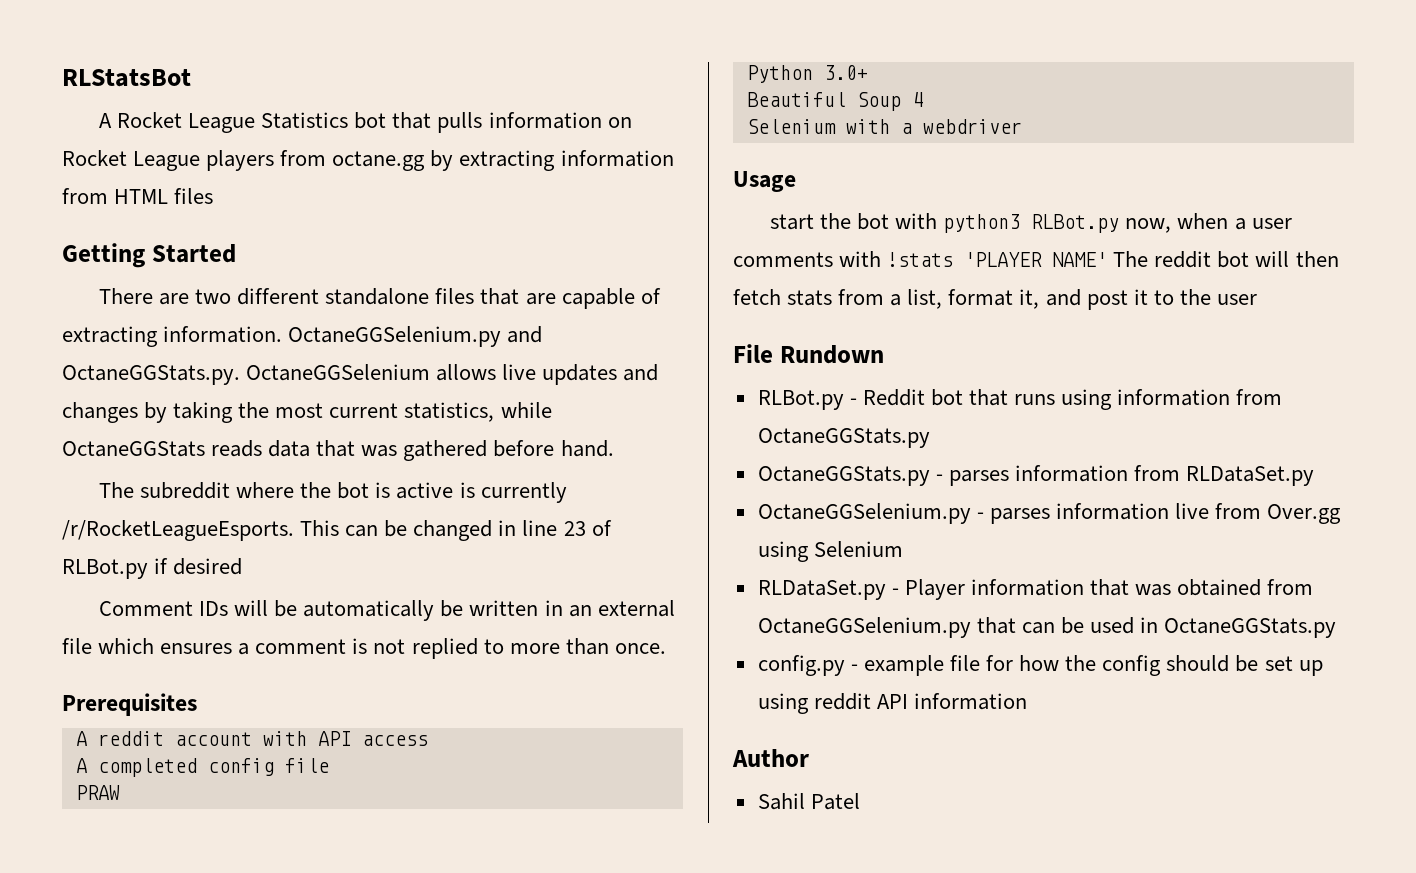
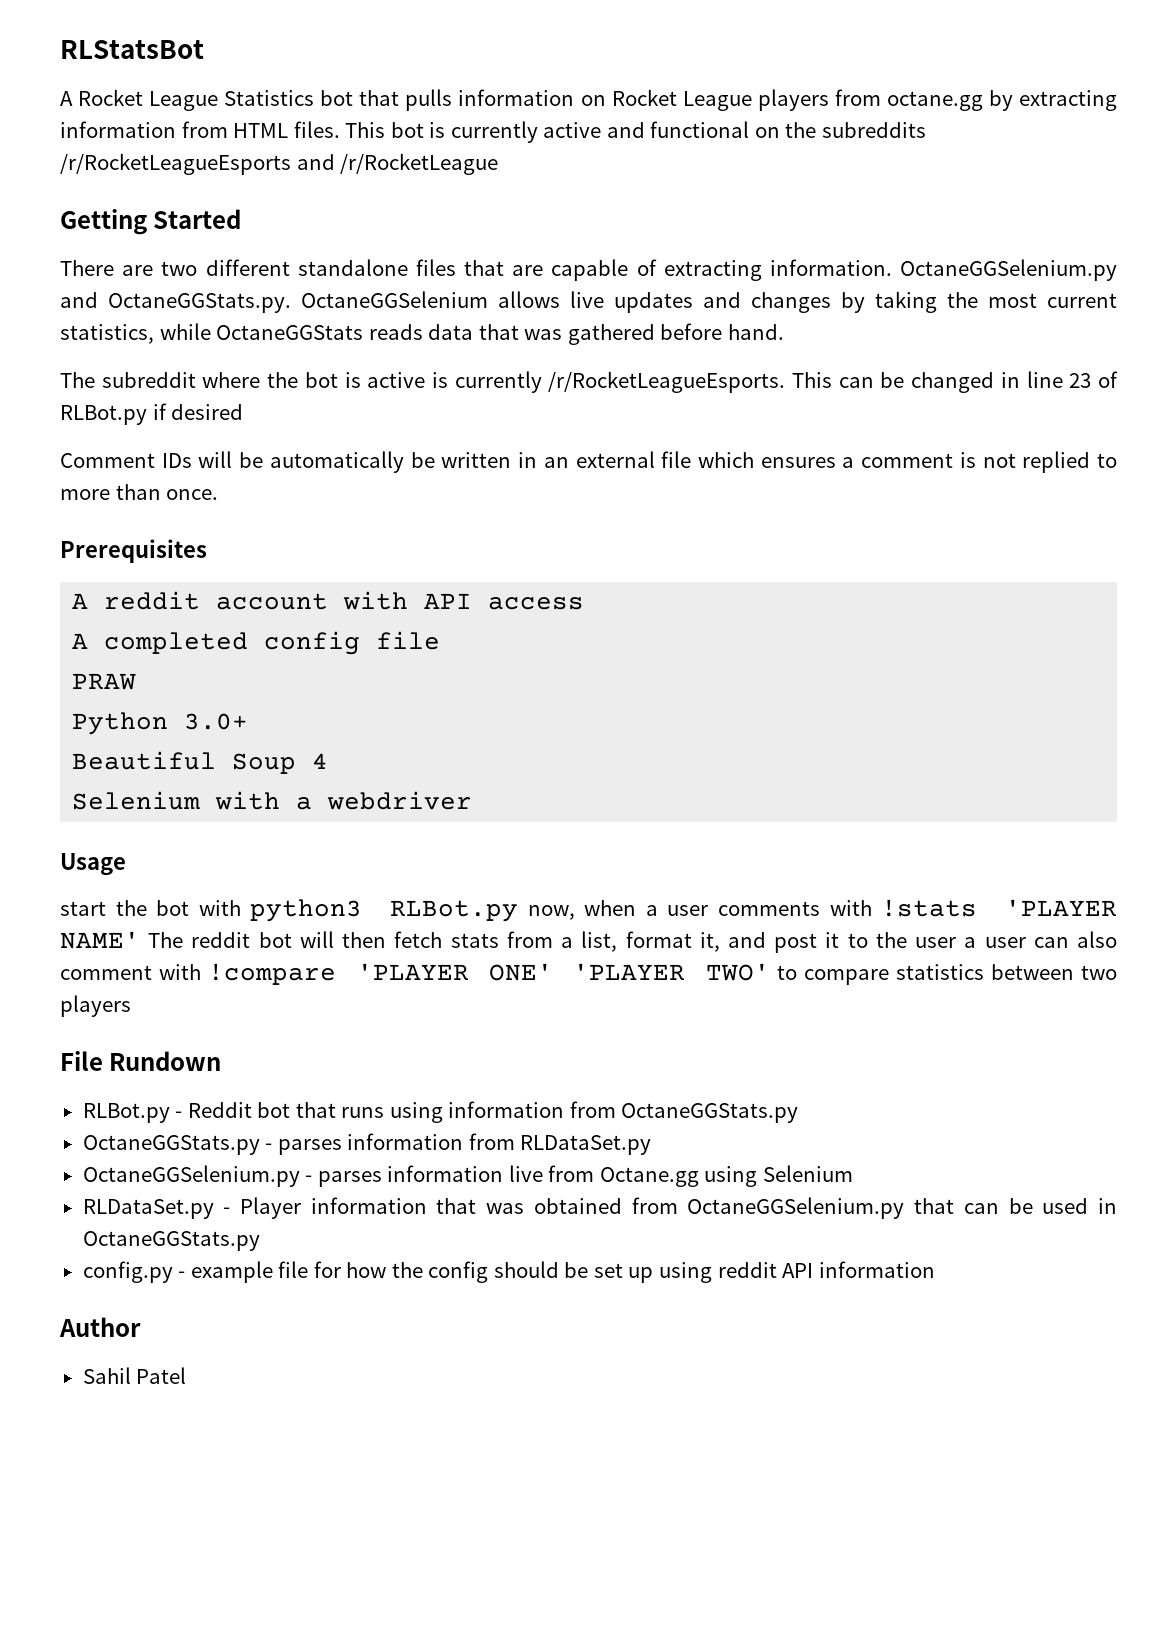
- A Rocket League Statistics bot that pulls information on Rocket League players from octane.gg by extracting information from HTML files
+ A Rocket League Statistics bot that pulls information on Rocket League players from octane.gg by extracting information from HTML files. This bot is currently active and functional on the subreddits /r/RocketLeagueEsports and /r/RocketLeague
- start the bot with python3 RLBot.py now, when a user comments with !stats 'PLAYER NAME' The reddit bot will then fetch stats from a list, format it, and post it to the user
+ start the bot with python3 RLBot.py now, when a user comments with !stats 'PLAYER NAME' The reddit bot will then fetch stats from a list, format it, and post it to the user a user can also comment with !compare 'PLAYER ONE' 'PLAYER TWO' to compare statistics between two players
- OctaneGGSelenium.py - parses information live from Over.gg using Selenium
+ OctaneGGSelenium.py - parses information live from Octane.gg using Selenium

